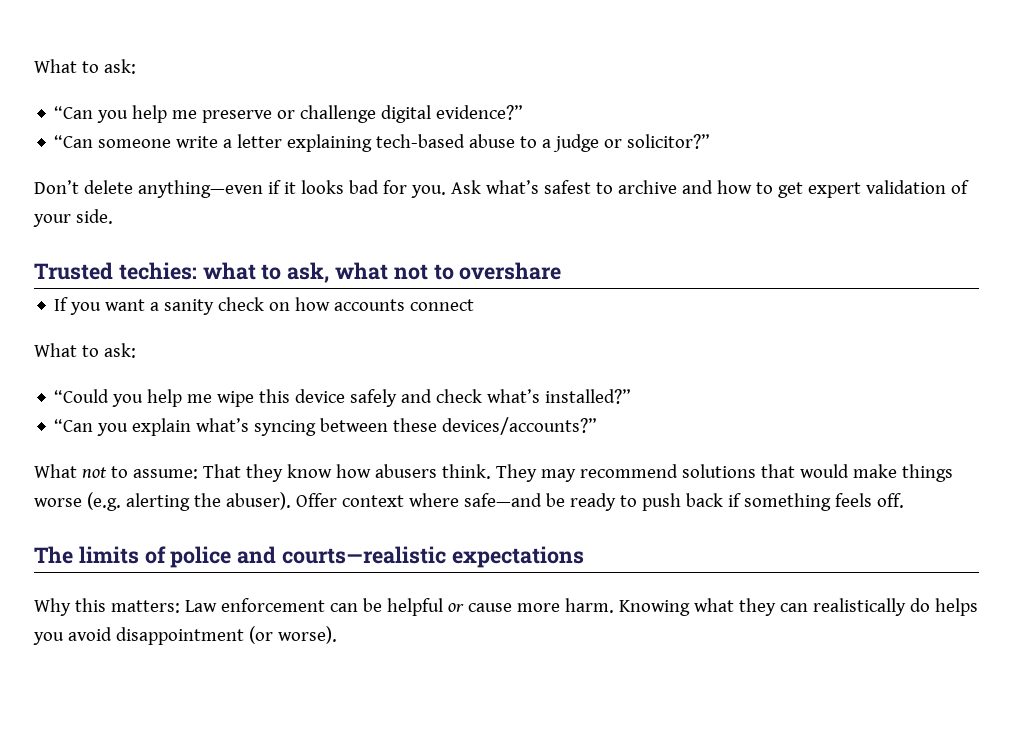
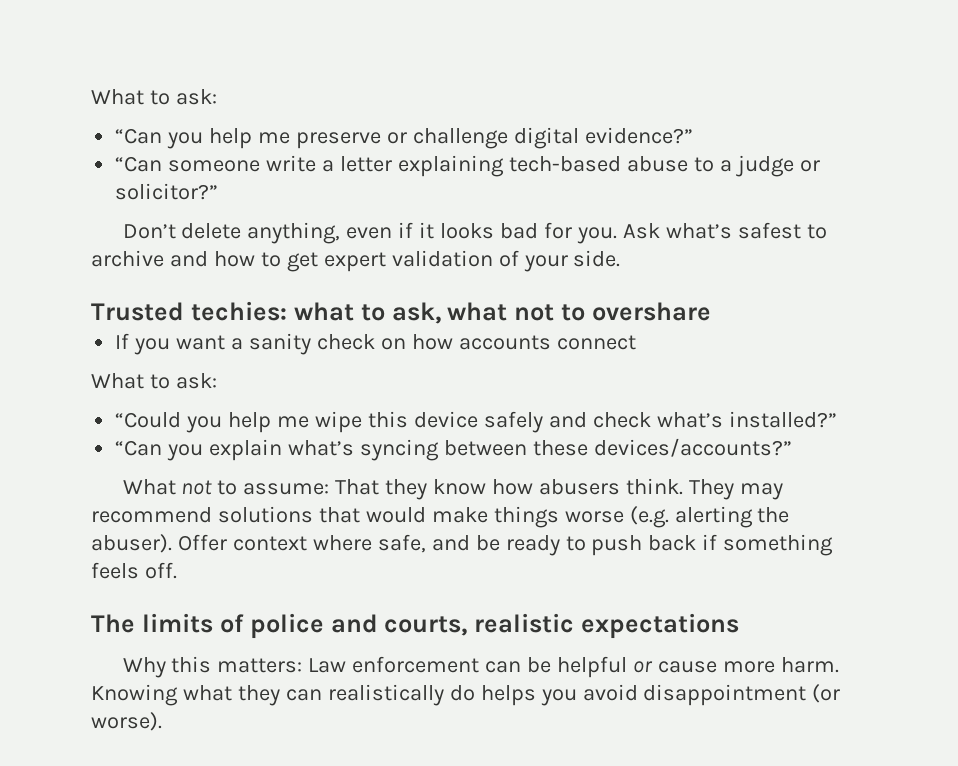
- Don’t delete anything—even if it looks bad for you.
+ Don’t delete anything, even if it looks bad for you.
- Offer context where safe—and be ready to push back if something feels off.
+ Offer context where safe, and be ready to push back if something feels off.
- The limits of police and courts—realistic expectations
+ The limits of police and courts, realistic expectations

